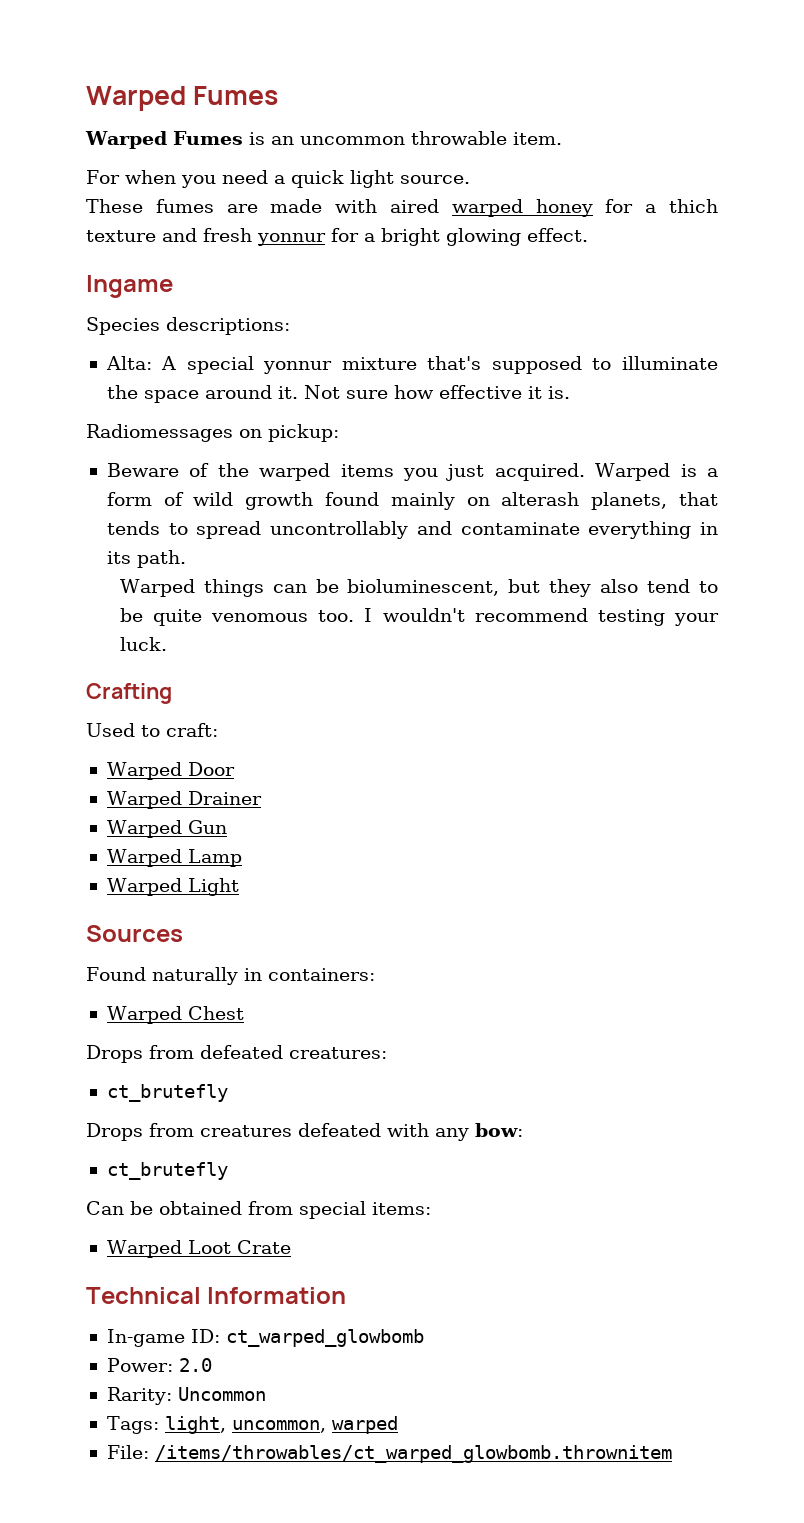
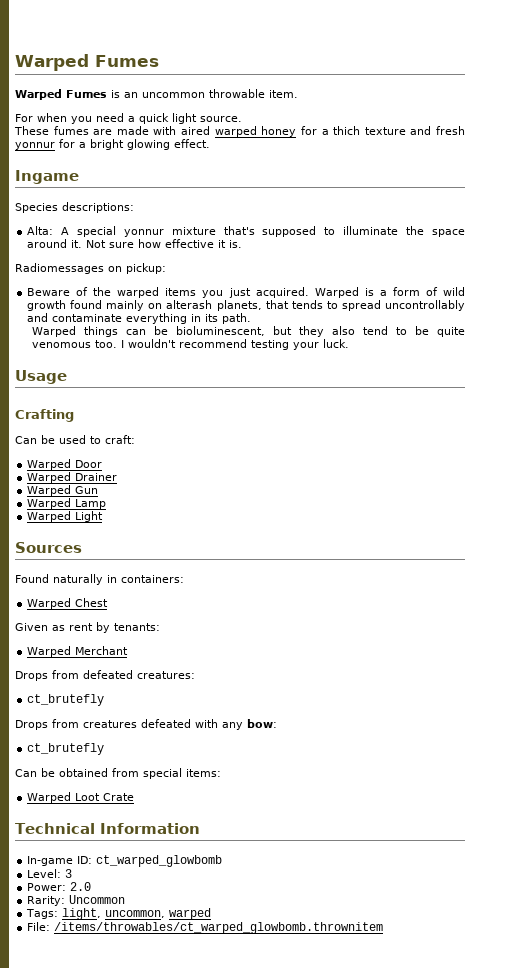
+ Usage
- Used to craft:
+ Can be used to craft:
+ Given as rent by tenants:
+ Warped Merchant
+ Level: 3

